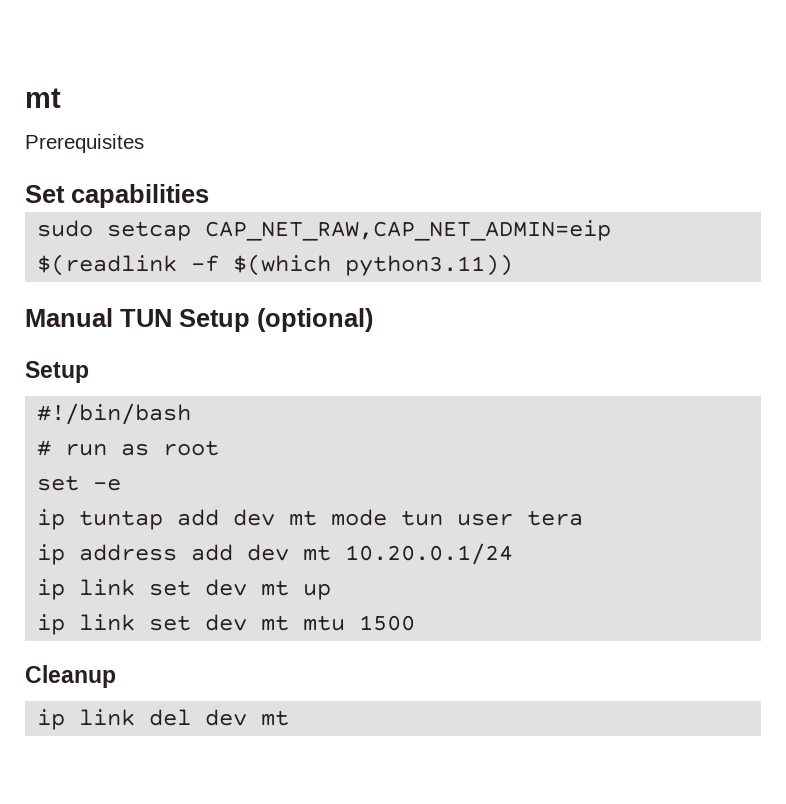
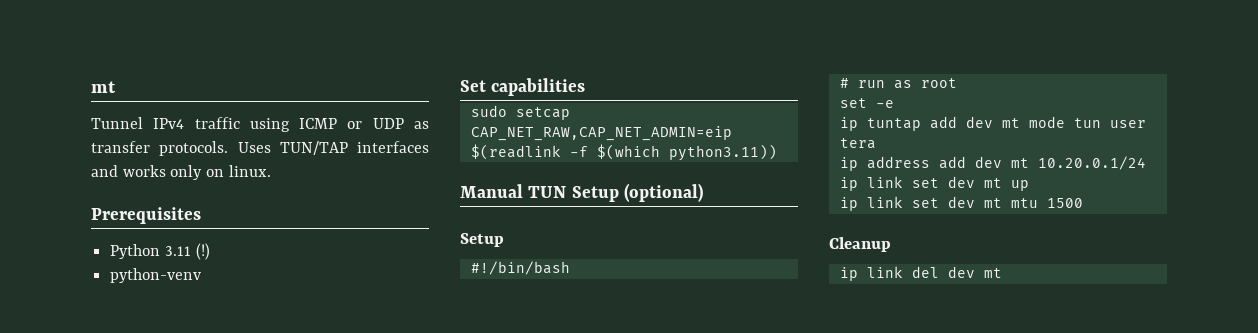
+ Tunnel IPv4 traffic using ICMP or UDP as transfer protocols. Uses TUN/TAP interfaces and works only on linux.
  Prerequisites
+ Python 3.11 (!)
+ python-venv

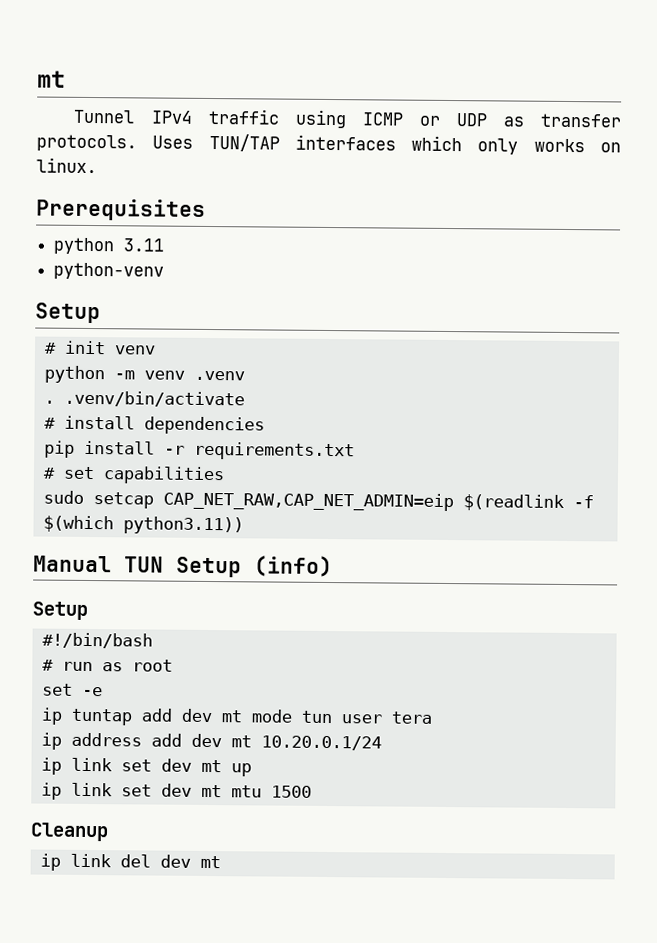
- Uses TUN/TAP interfaces and works only on linux.
+ Uses TUN/TAP interfaces which only works on linux.
- Python 3.11 (!)
+ python 3.11
  python-venv
- Set capabilities
+ Setup
+ # init venv
+ python -m venv .venv
+ . .venv/bin/activate
+ # install dependencies
+ pip install -r requirements.txt
+ # set capabilities
- Manual TUN Setup (optional)
+ Manual TUN Setup (info)

